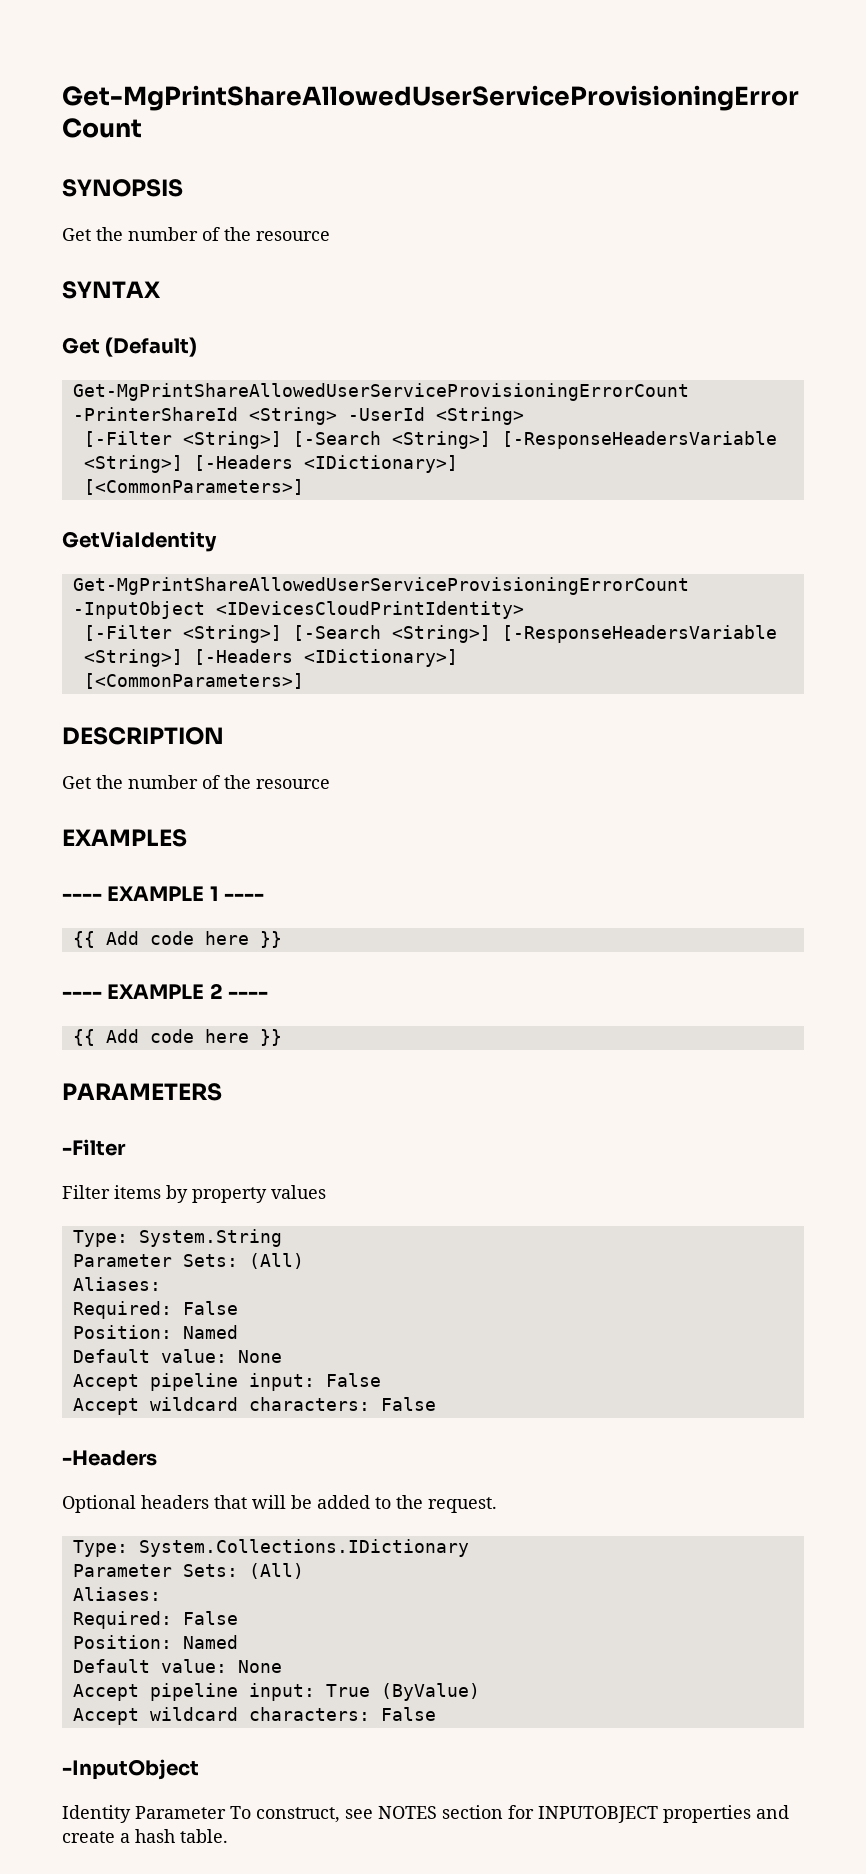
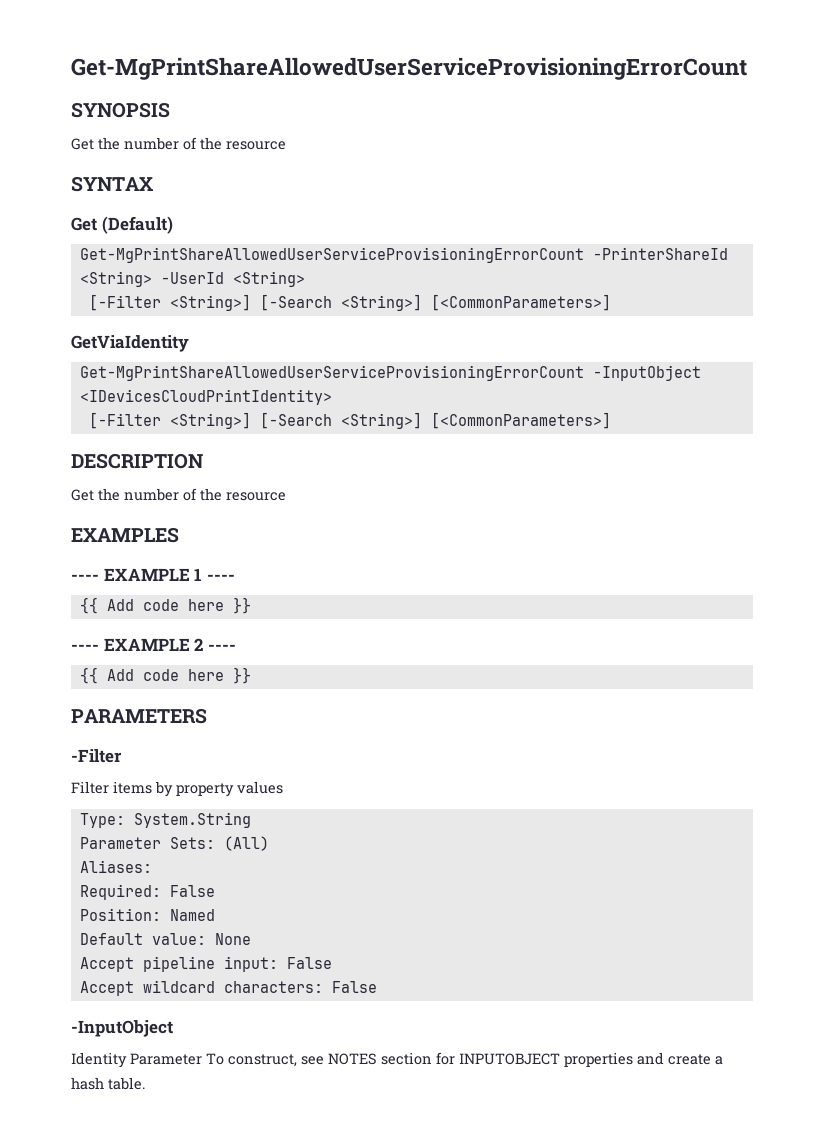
  Get-MgPrintShareAllowedUserServiceProvisioningErrorCount -PrinterShareId <String> -UserId <String>
- [-Filter <String>] [-Search <String>] [-ResponseHeadersVariable <String>] [-Headers <IDictionary>]
- [<CommonParameters>]
+ [-Filter <String>] [-Search <String>] [<CommonParameters>]
  Get-MgPrintShareAllowedUserServiceProvisioningErrorCount -InputObject <IDevicesCloudPrintIdentity>
- [-Filter <String>] [-Search <String>] [-ResponseHeadersVariable <String>] [-Headers <IDictionary>]
- [<CommonParameters>]
+ [-Filter <String>] [-Search <String>] [<CommonParameters>]
- -Headers
- Optional headers that will be added to the request.
- Type: System.Collections.IDictionary
- Parameter Sets: (All)
- Aliases:
- Required: False
- Position: Named
- Default value: None
- Accept pipeline input: True (ByValue)
- Accept wildcard characters: False

